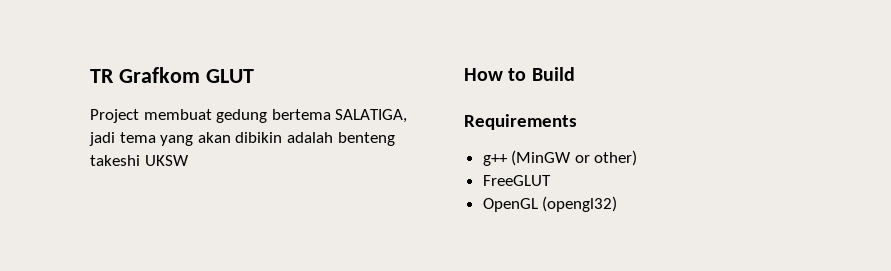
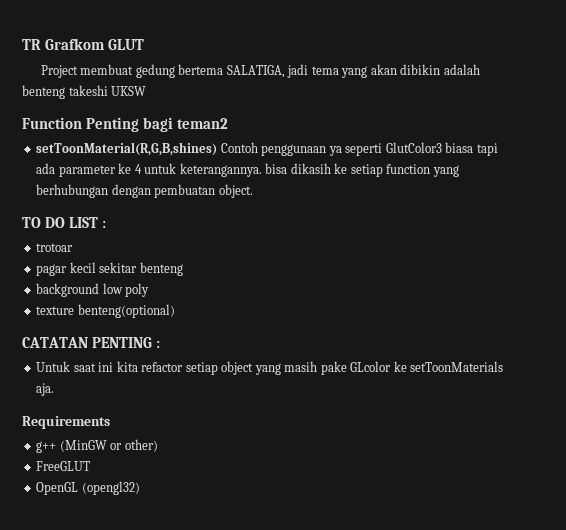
- How to Build
+ Function Penting bagi teman2
+ setToonMaterial(R,G,B,shines) Contoh penggunaan ya seperti GlutColor3 biasa tapi ada parameter ke 4 untuk keterangannya. bisa dikasih ke setiap function yang berhubungan dengan pembuatan object.
+ TO DO LIST :
+ trotoar
+ pagar kecil sekitar benteng
+ background low poly
+ texture benteng(optional)
+ CATATAN PENTING :
+ Untuk saat ini kita refactor setiap object yang masih pake GLcolor ke setToonMaterials aja.

